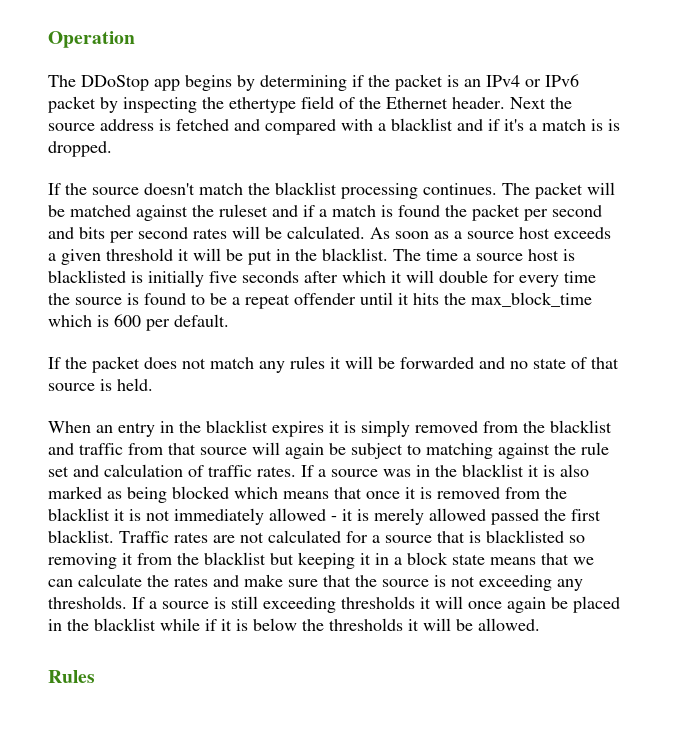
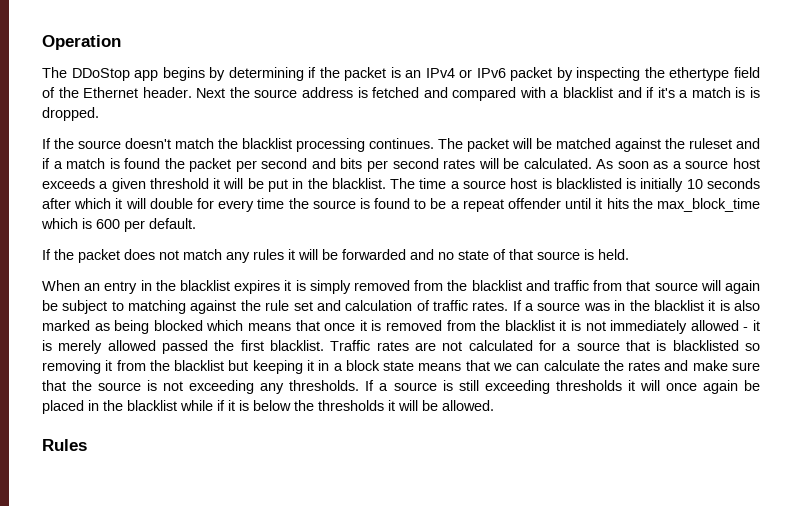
- The time a source host is blacklisted is initially five seconds after which it will double for every time the source is found to be a repeat offender until it hits the max_block_time which is 600 per default.
+ The time a source host is blacklisted is initially 10 seconds after which it will double for every time the source is found to be a repeat offender until it hits the max_block_time which is 600 per default.

